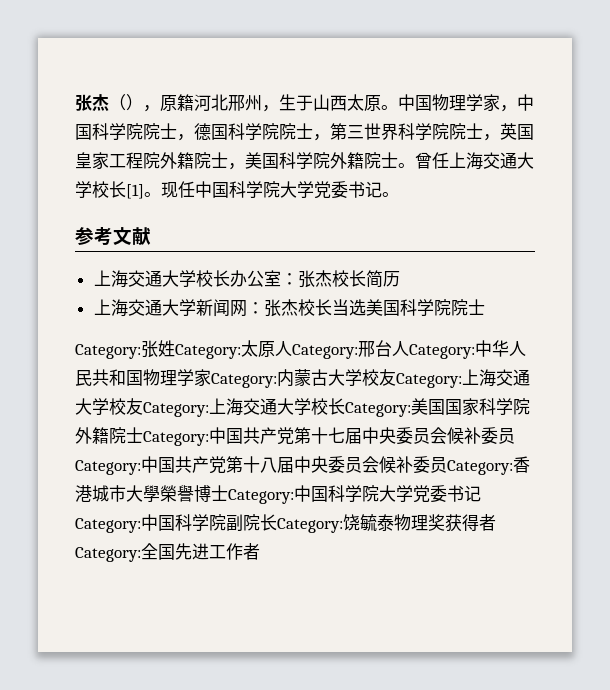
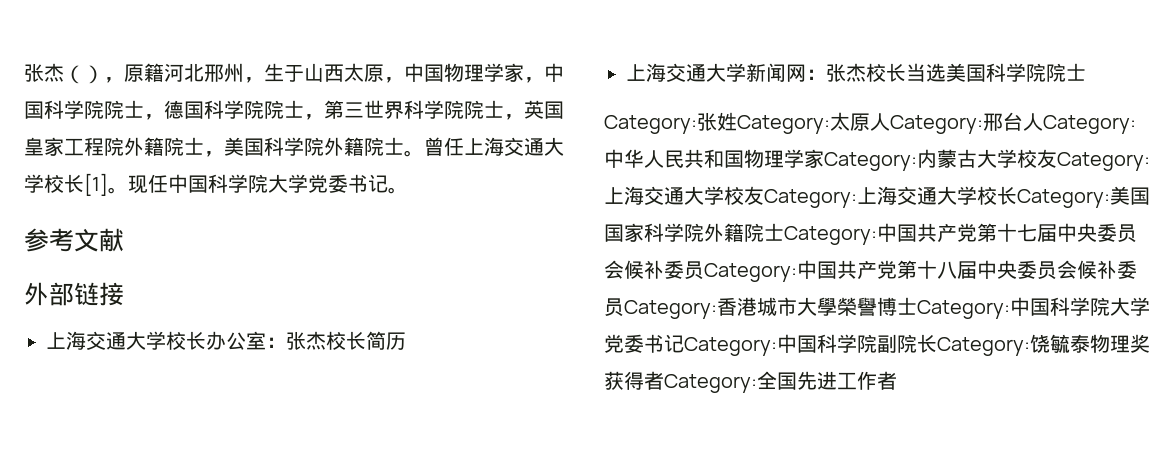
- 张杰（），原籍河北邢州，生于山西太原。中国物理学家，中国科学院院士，德国科学院院士，第三世界科学院院士，英国皇家工程院外籍院士，美国科学院外籍院士。
+ 张杰（），原籍河北邢州，生于山西太原，中国物理学家，中国科学院院士，德国科学院院士，第三世界科学院院士，英国皇家工程院外籍院士，美国科学院外籍院士。
+ 外部链接

